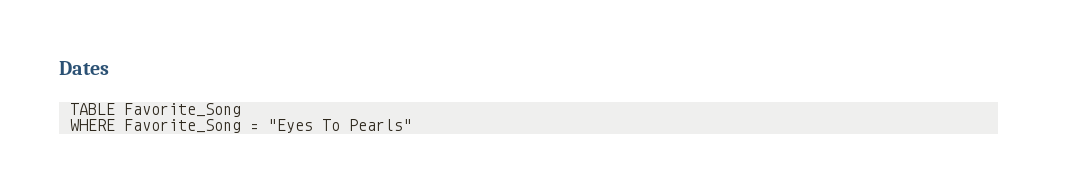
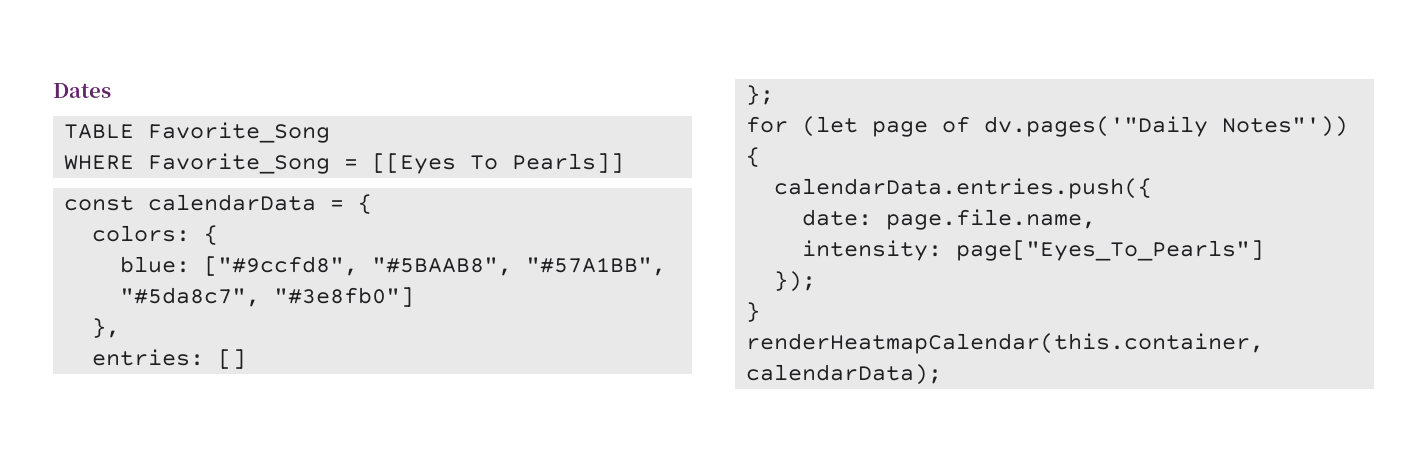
- WHERE Favorite_Song = "Eyes To Pearls"
+ WHERE Favorite_Song = [[Eyes To Pearls]]
+ const calendarData = {
+ colors: {
+ blue: ["#9ccfd8", "#5BAAB8", "#57A1BB", "#5da8c7", "#3e8fb0"]
+ },
+ entries: []
+ };
+ for (let page of dv.pages('"Daily Notes"')) {
+ calendarData.entries.push({
+ date: page.file.name,
+ intensity: page["Eyes_To_Pearls"]
+ });
+ }
+ renderHeatmapCalendar(this.container, calendarData);

